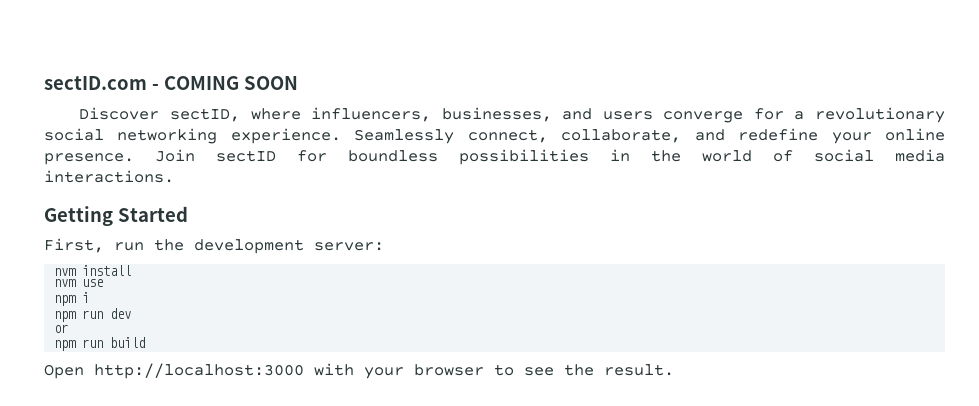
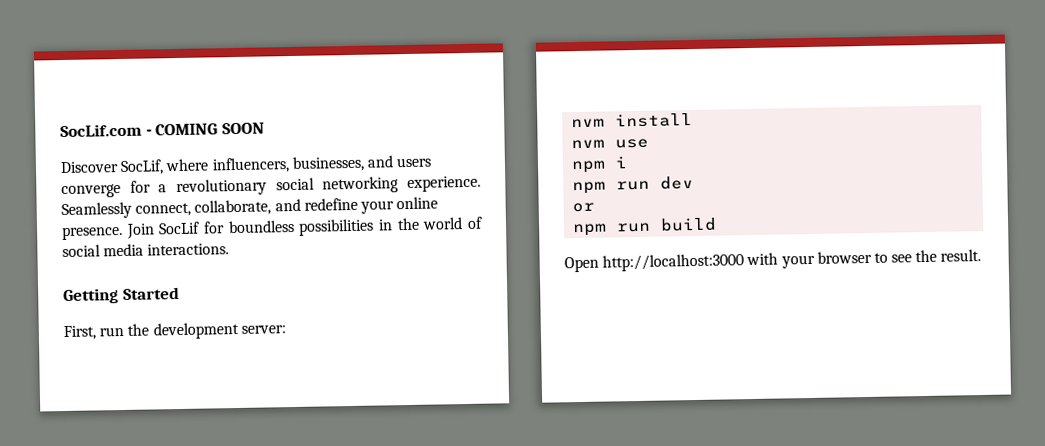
- sectID.com - COMING SOON
+ SocLif.com - COMING SOON
- Discover sectID, where influencers, businesses, and users converge for a revolutionary social networking experience.
+ Discover SocLif, where influencers, businesses, and users converge for a revolutionary social networking experience.
- Join sectID for boundless possibilities in the world of social media interactions.
+ Join SocLif for boundless possibilities in the world of social media interactions.

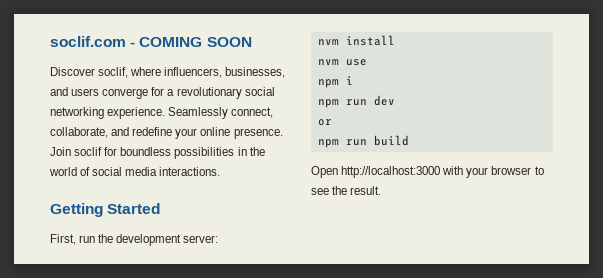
- SocLif.com - COMING SOON
+ soclif.com - COMING SOON
- Discover SocLif, where influencers, businesses, and users converge for a revolutionary social networking experience.
+ Discover soclif, where influencers, businesses, and users converge for a revolutionary social networking experience.
- Join SocLif for boundless possibilities in the world of social media interactions.
+ Join soclif for boundless possibilities in the world of social media interactions.

